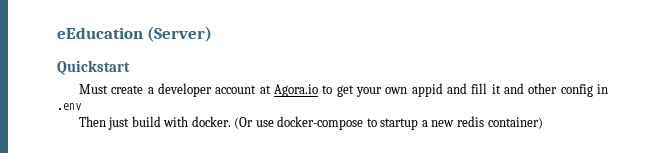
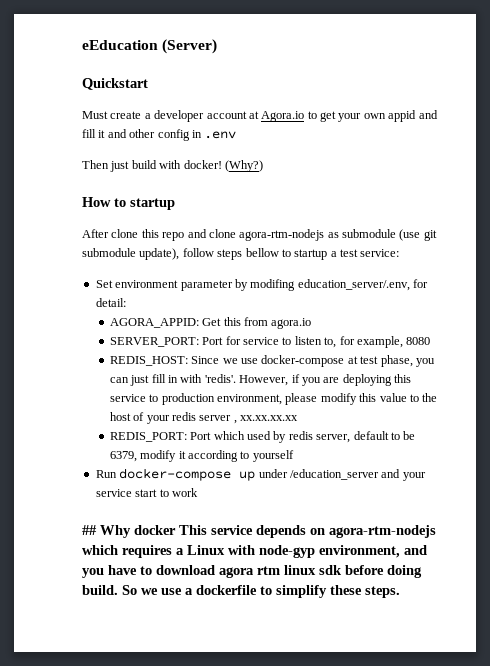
- Then just build with docker. (Or use docker-compose to startup a new redis container)
+ Then just build with docker! (Why?)
+ How to startup
+ After clone this repo and clone agora-rtm-nodejs as submodule (use git submodule update), follow steps bellow to startup a test service:
+ Set environment parameter by modifing education_server/.env, for detail:
+ AGORA_APPID: Get this from agora.io
+ SERVER_PORT: Port for service to listen to, for example, 8080
+ REDIS_HOST: Since we use docker-compose at test phase, you can just fill in with 'redis'. However, if you are deploying this service to production environment, please modify this value to the host of your redis server , xx.xx.xx.xx
+ REDIS_PORT: Port which used by redis server, default to be 6379, modify it according to yourself
+ Run docker-compose up under /education_server and your service start to work
+ ## Why docker This service depends on agora-rtm-nodejs which requires a Linux with node-gyp environment, and you have to download agora rtm linux sdk before doing build. So we use a dockerfile to simplify these steps.

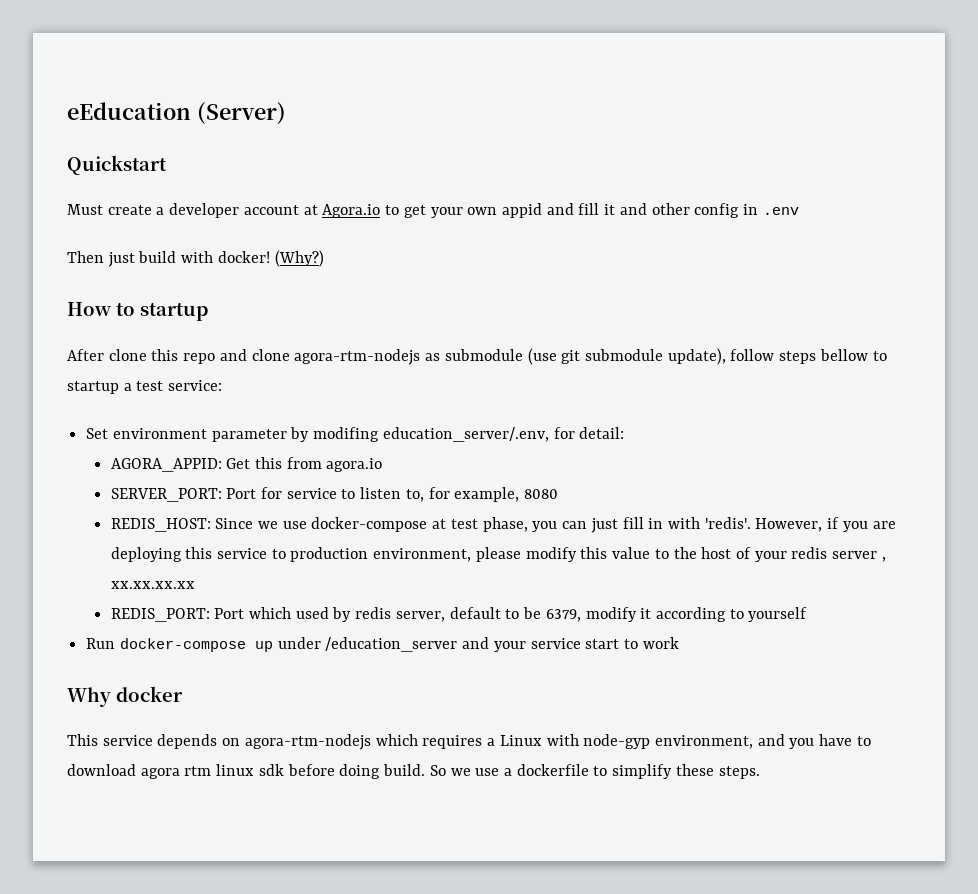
- ## Why docker This service depends on agora-rtm-nodejs which requires a Linux with node-gyp environment, and you have to download agora rtm linux sdk before doing build.
+ Why docker
+ This service depends on agora-rtm-nodejs which requires a Linux with node-gyp environment, and you have to download agora rtm linux sdk before doing build.

